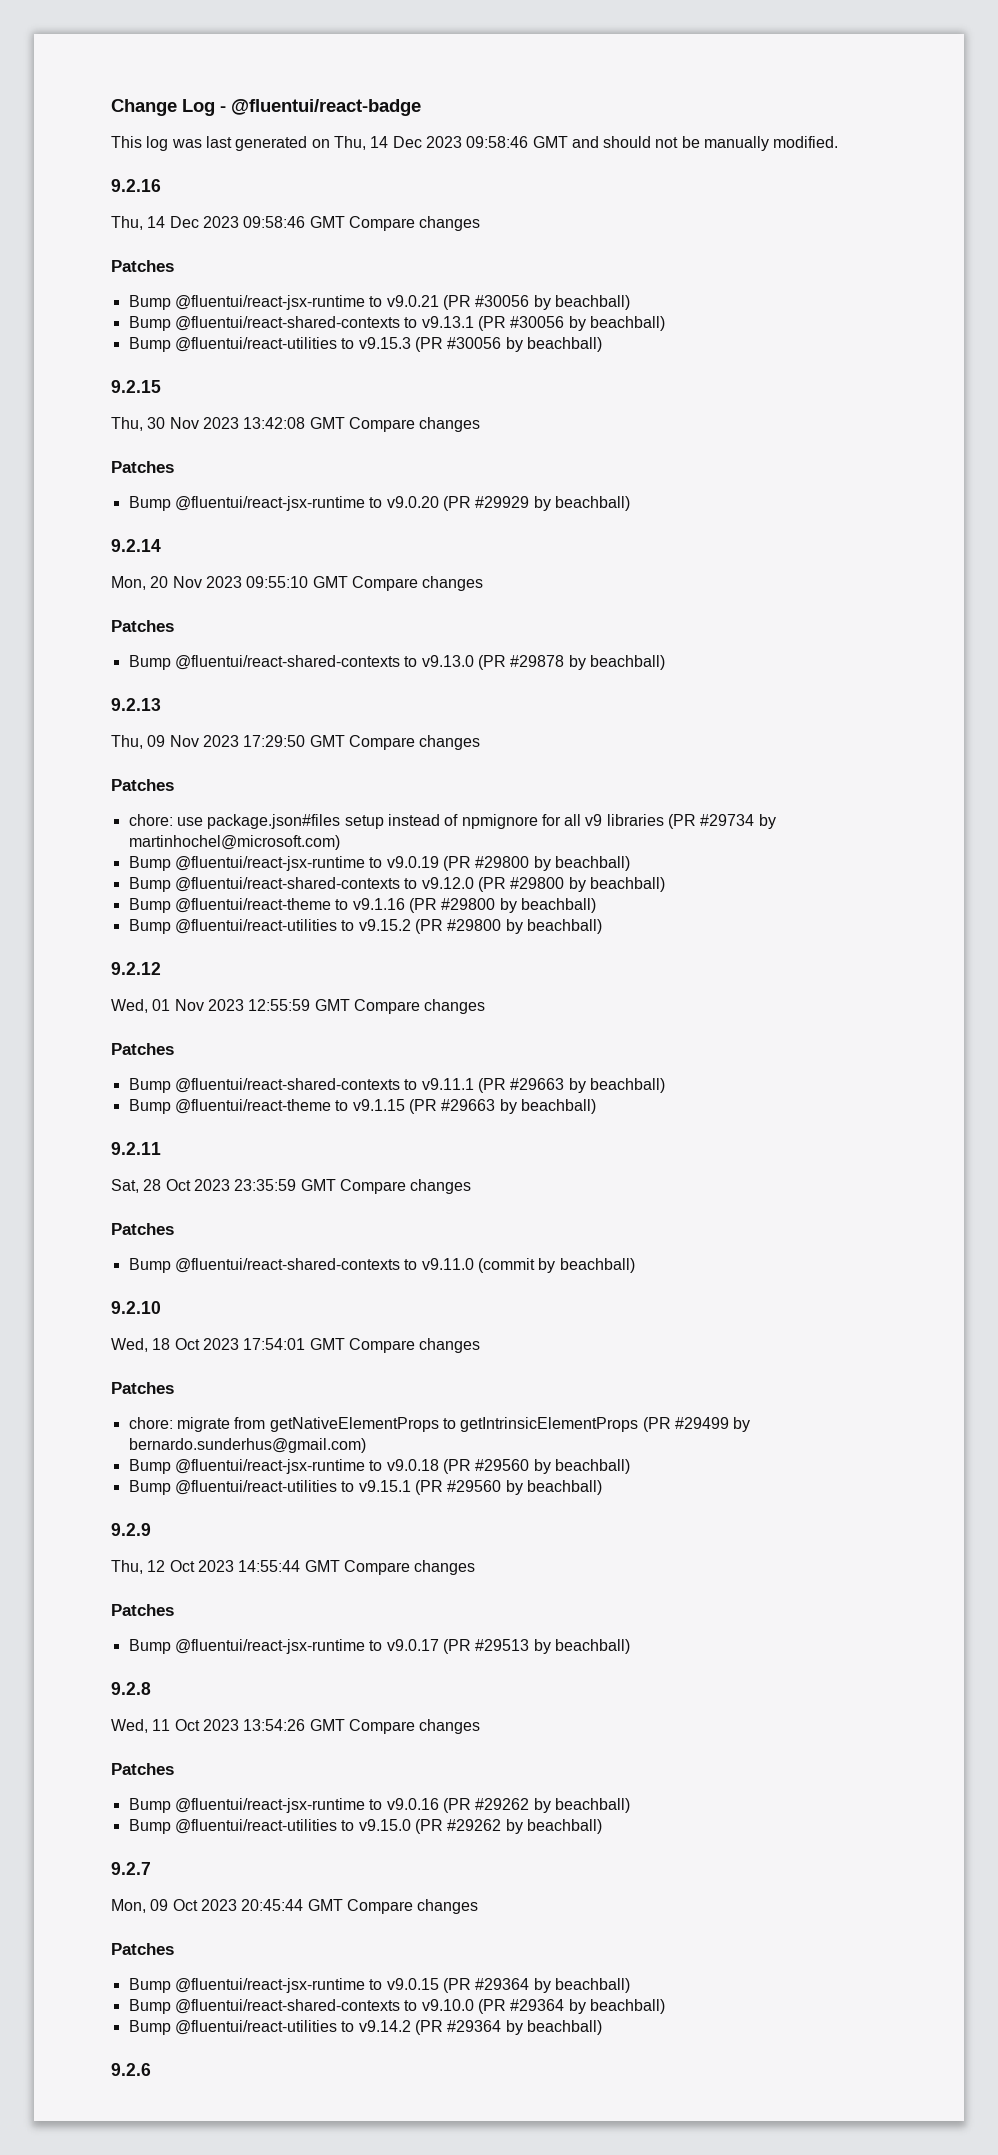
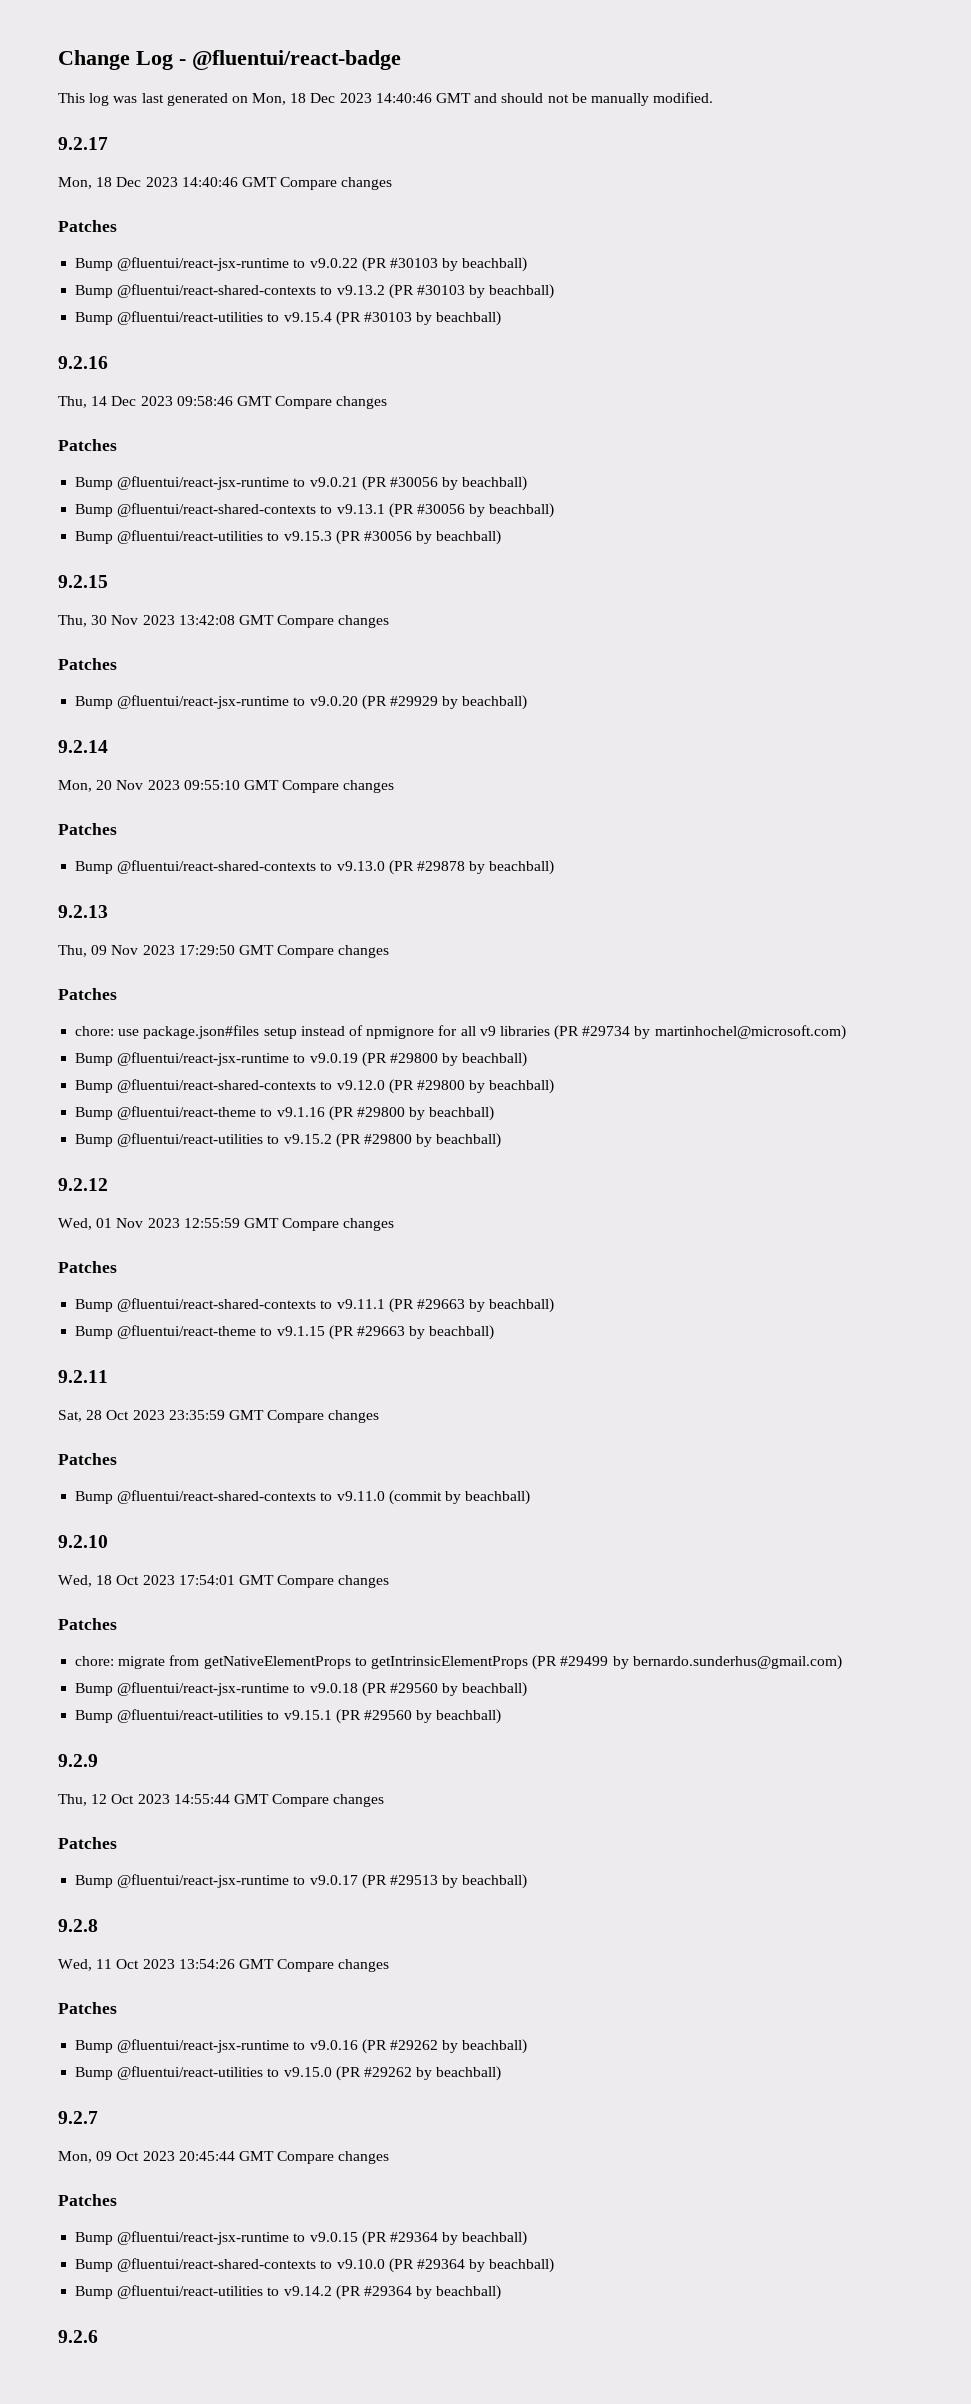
- This log was last generated on Thu, 14 Dec 2023 09:58:46 GMT and should not be manually modified.
+ This log was last generated on Mon, 18 Dec 2023 14:40:46 GMT and should not be manually modified.
+ 9.2.17
+ Mon, 18 Dec 2023 14:40:46 GMT Compare changes
+ Patches
+ Bump @fluentui/react-jsx-runtime to v9.0.22 (PR #30103 by beachball)
+ Bump @fluentui/react-shared-contexts to v9.13.2 (PR #30103 by beachball)
+ Bump @fluentui/react-utilities to v9.15.4 (PR #30103 by beachball)

